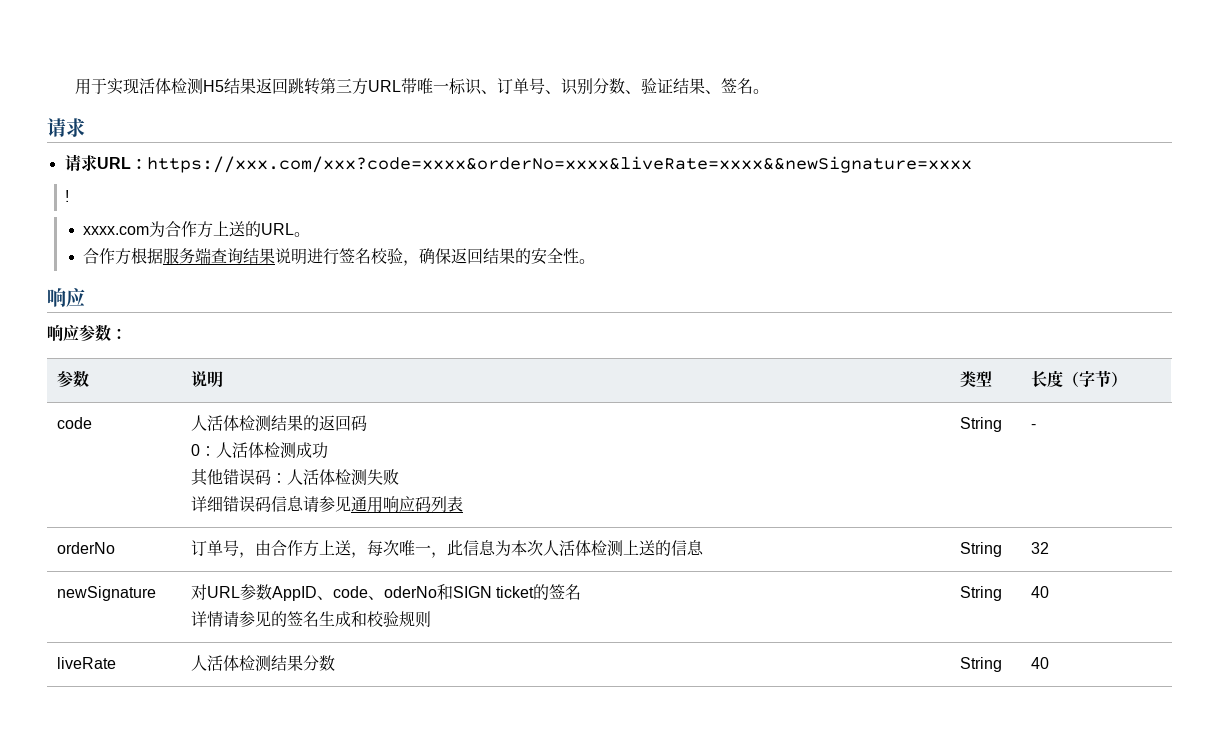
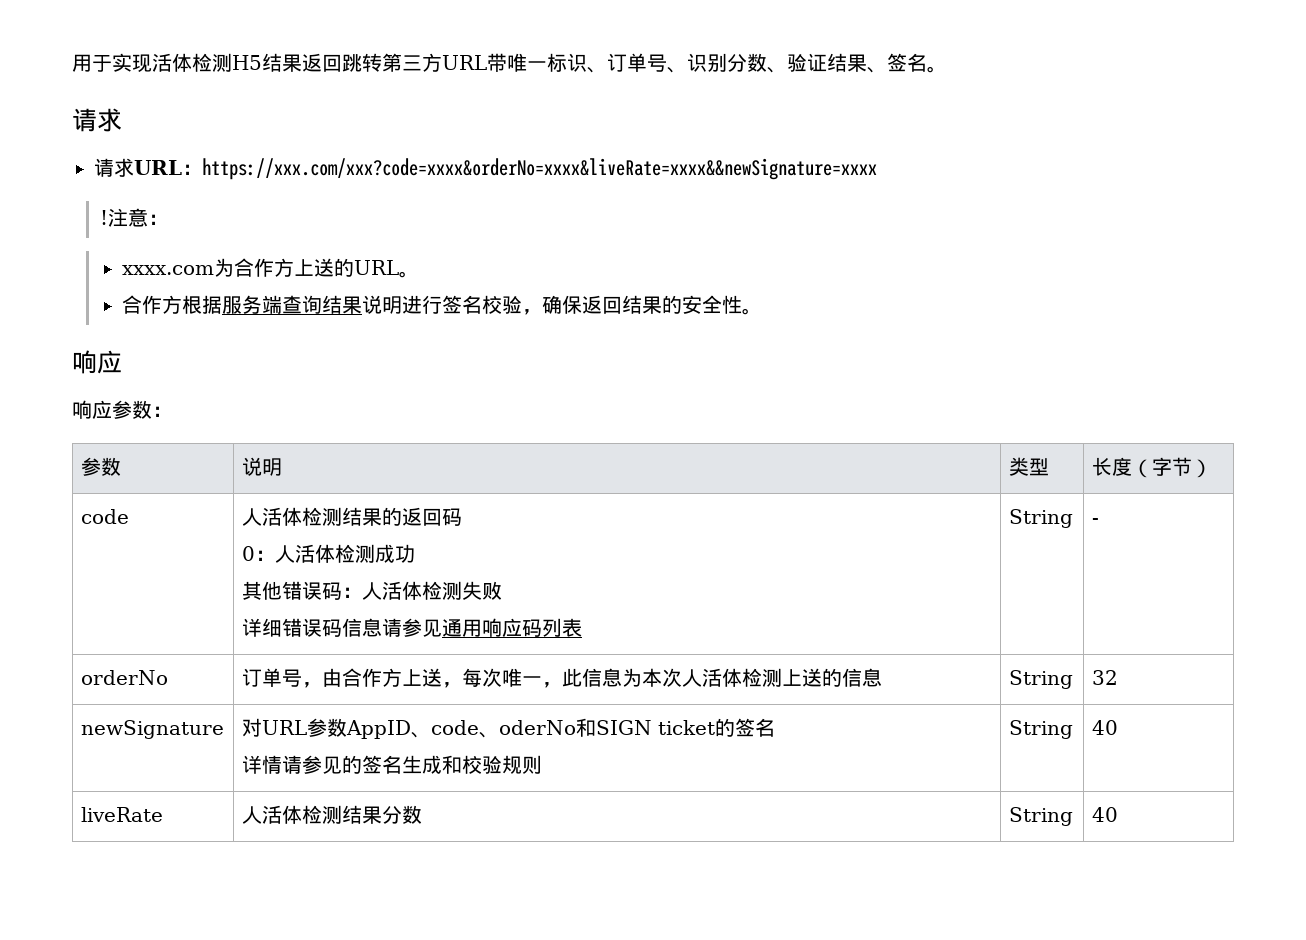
+ 注意：

